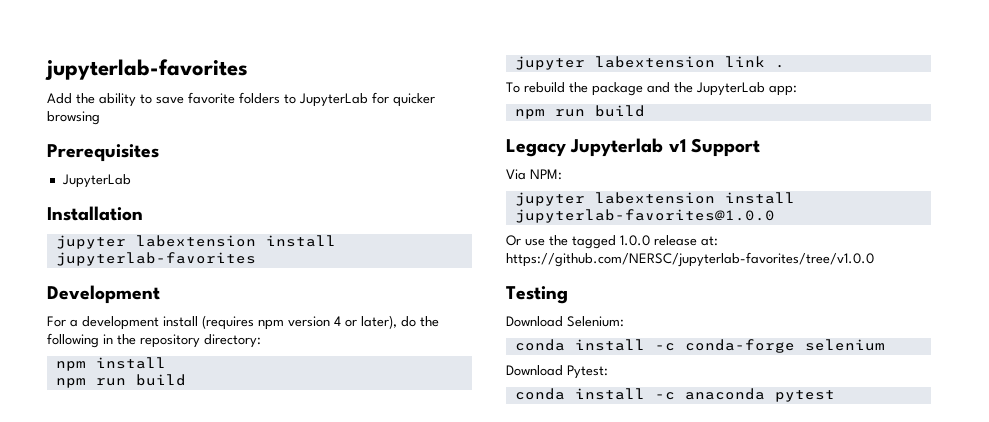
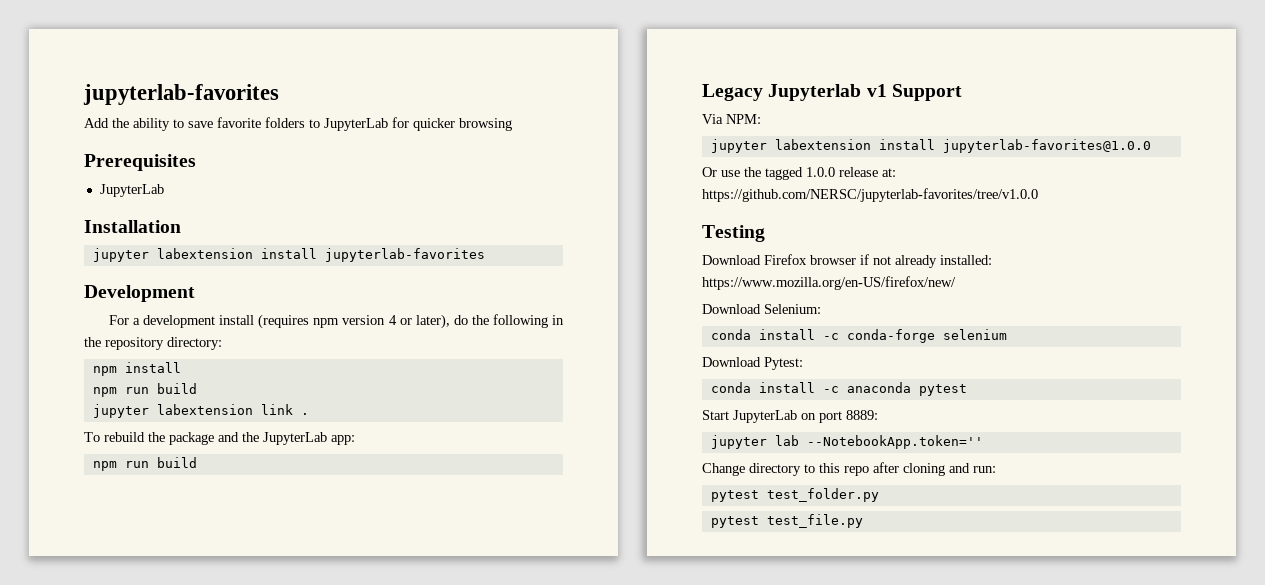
+ Download Firefox browser if not already installed: https://www.mozilla.org/en-US/firefox/new/
+ Start JupyterLab on port 8889:
+ jupyter lab --NotebookApp.token=''
+ Change directory to this repo after cloning and run:
+ pytest test_folder.py
+ pytest test_file.py

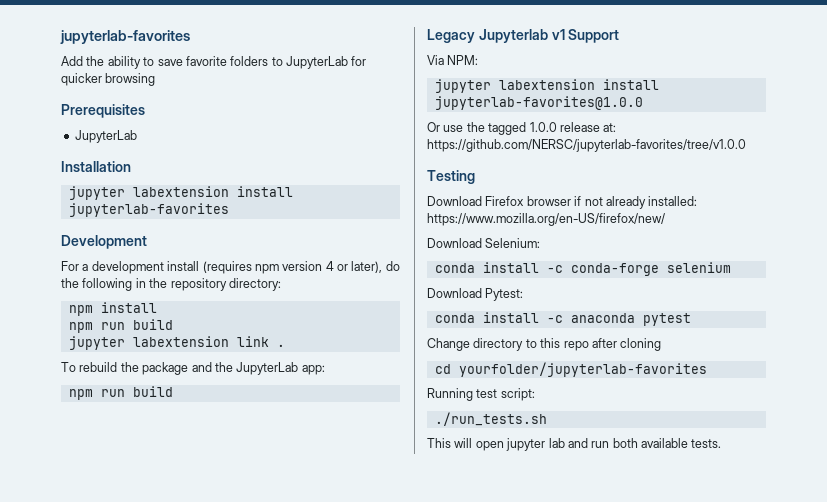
- Start JupyterLab on port 8889:
- jupyter lab --NotebookApp.token=''
- Change directory to this repo after cloning and run:
- pytest test_folder.py
- pytest test_file.py
+ Change directory to this repo after cloning
+ cd yourfolder/jupyterlab-favorites
+ Running test script:
+ ./run_tests.sh
+ This will open jupyter lab and run both available tests.

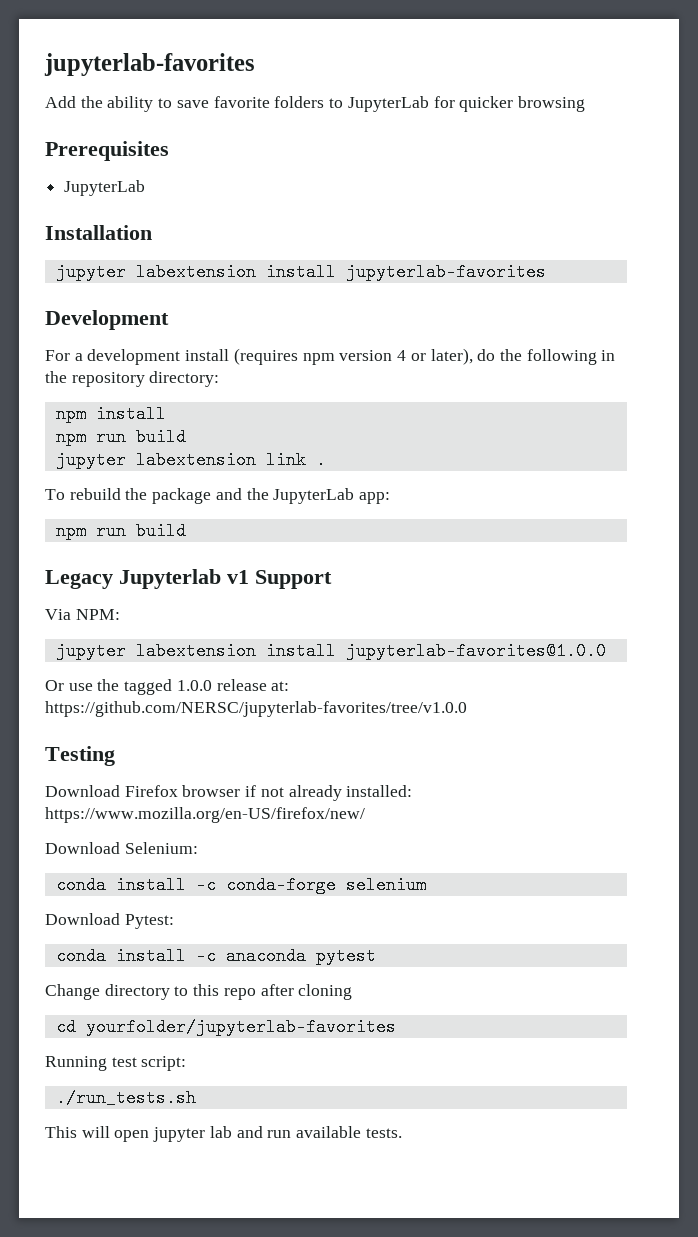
- This will open jupyter lab and run both available tests.
+ This will open jupyter lab and run available tests.

